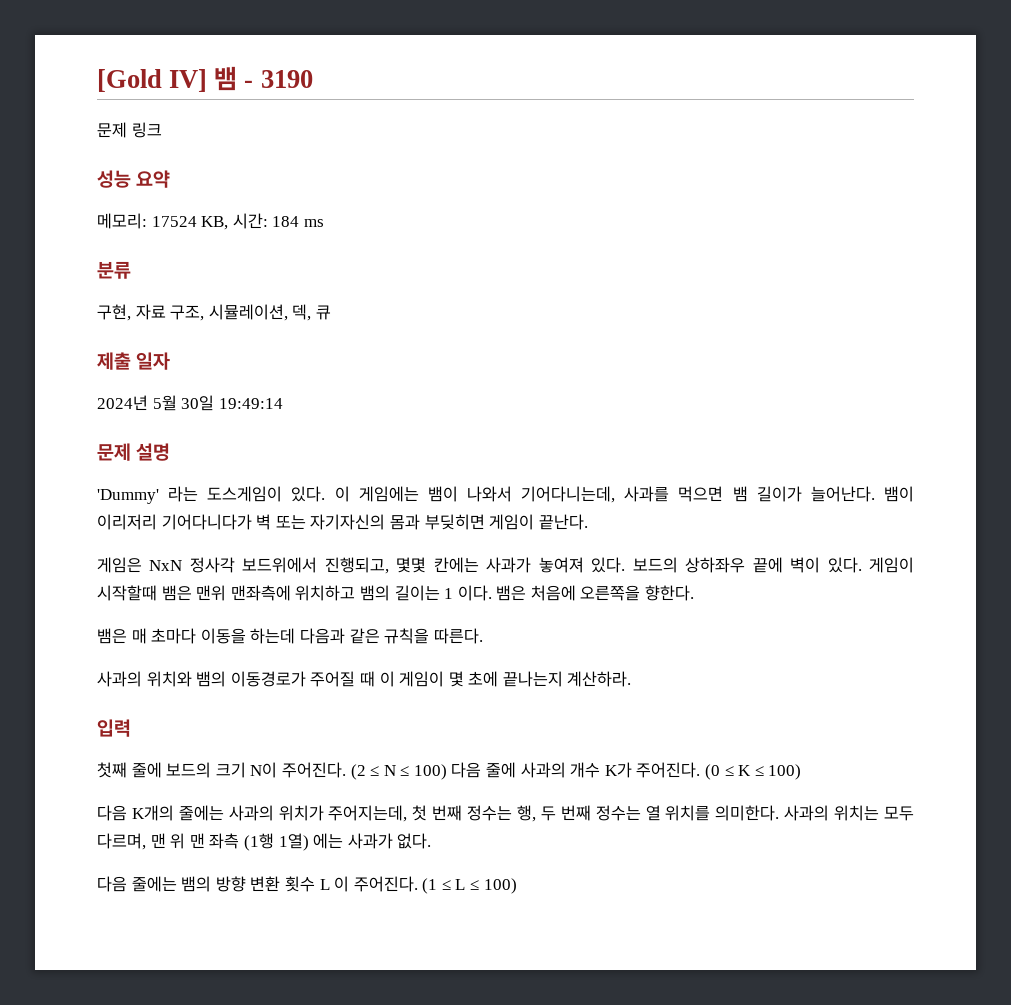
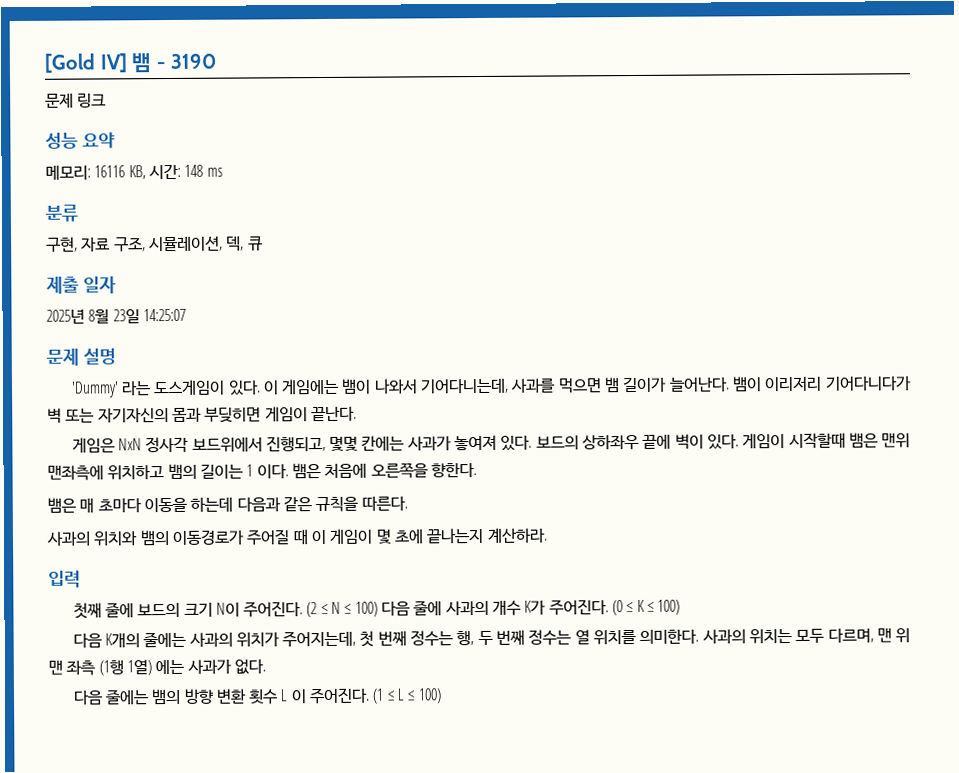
- 메모리: 17524 KB, 시간: 184 ms
+ 메모리: 16116 KB, 시간: 148 ms
- 2024년 5월 30일 19:49:14
+ 2025년 8월 23일 14:25:07

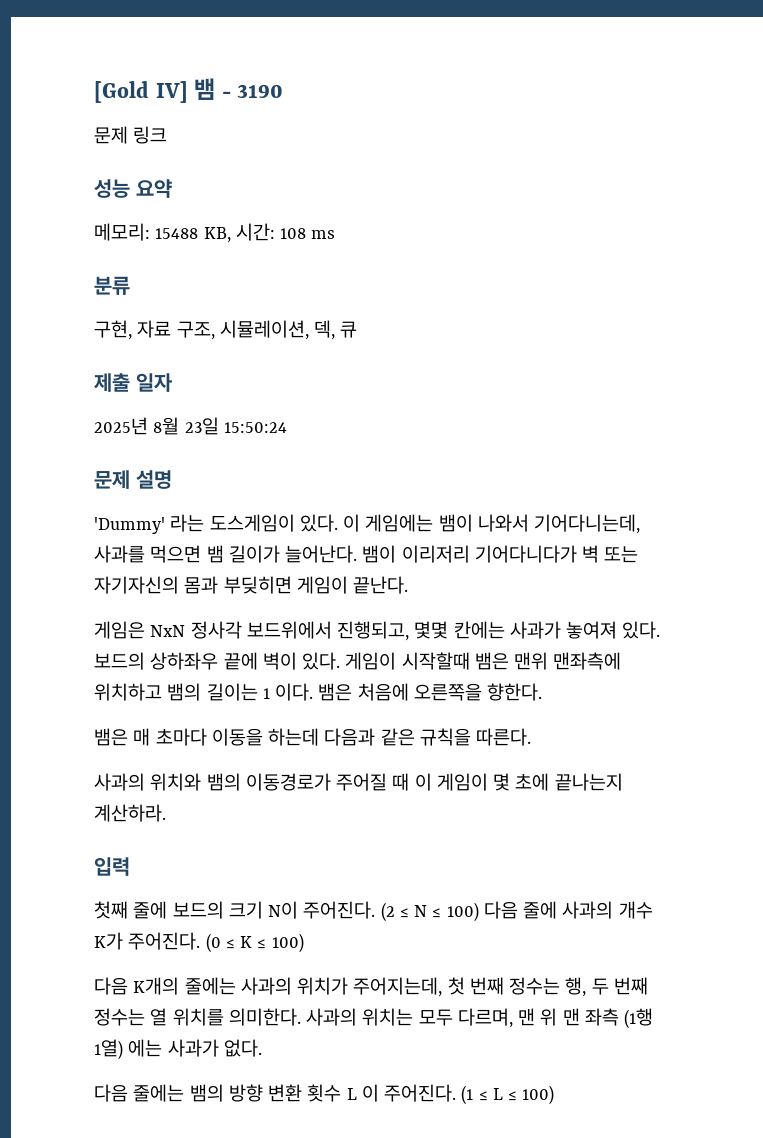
- 메모리: 16116 KB, 시간: 148 ms
+ 메모리: 15488 KB, 시간: 108 ms
- 2025년 8월 23일 14:25:07
+ 2025년 8월 23일 15:50:24

